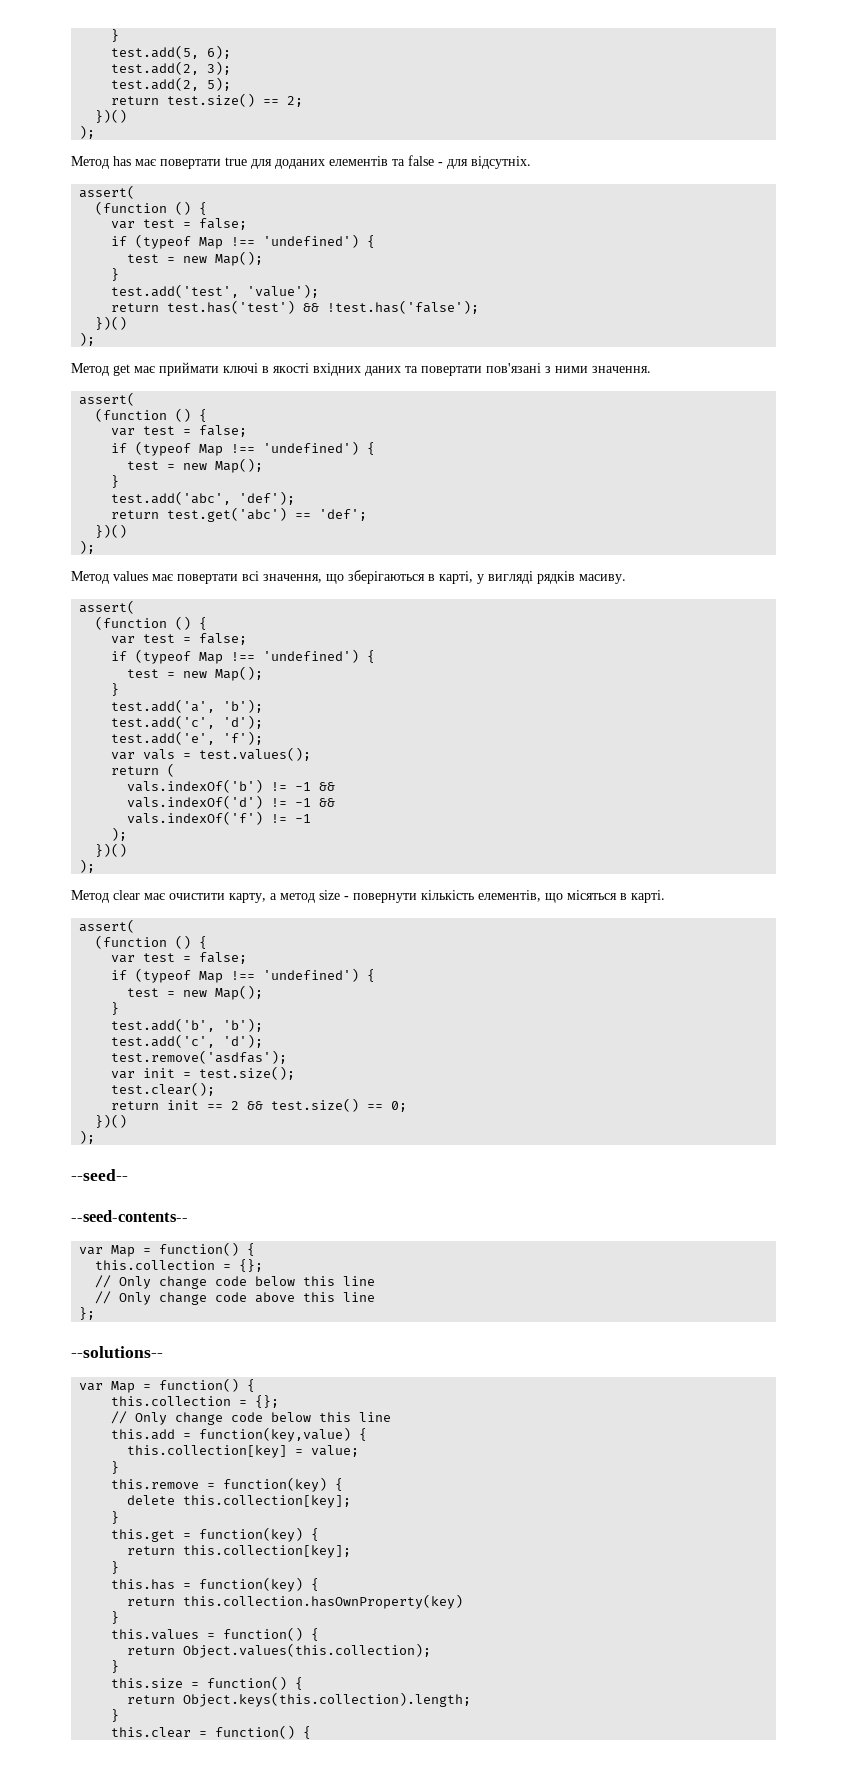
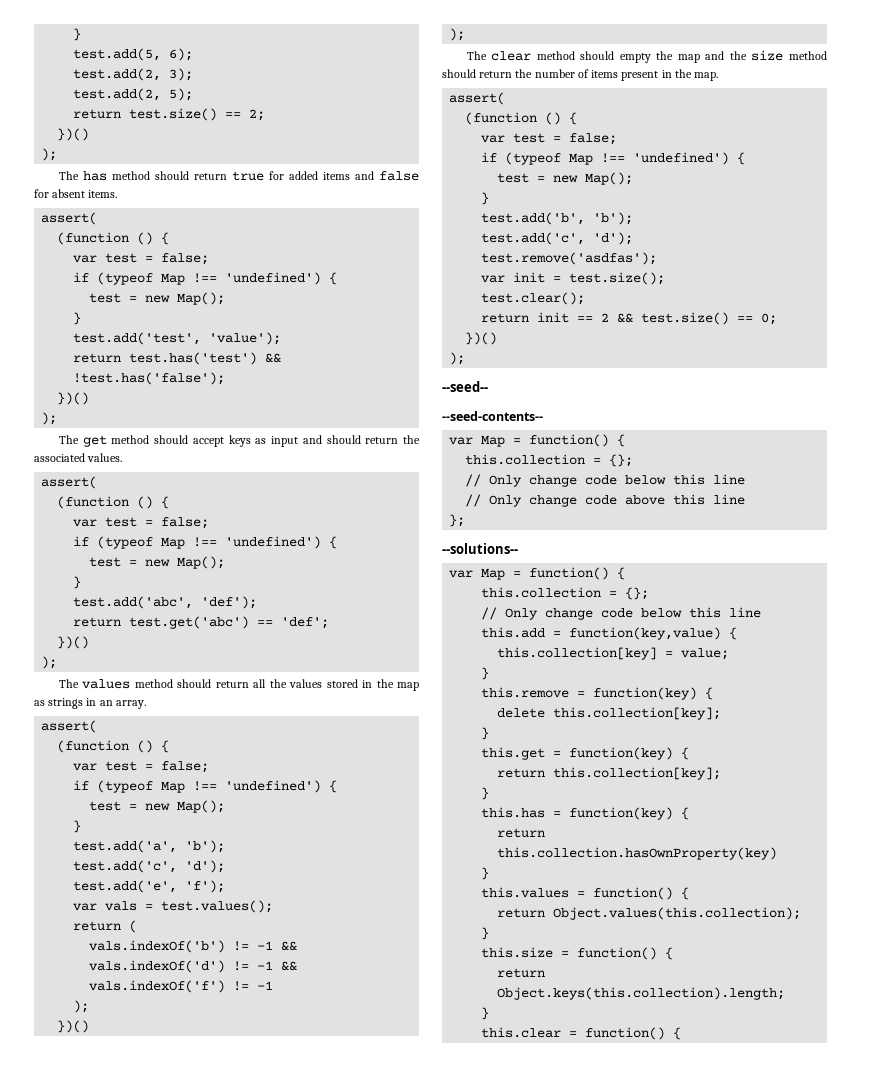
- Метод has має повертати true для доданих елементів та false - для відсутніх.
+ The has method should return true for added items and false for absent items.
- Метод get має приймати ключі в якості вхідних даних та повертати пов'язані з ними значення.
+ The get method should accept keys as input and should return the associated values.
- Метод values має повертати всі значення, що зберігаються в карті, у вигляді рядків масиву.
+ The values method should return all the values stored in the map as strings in an array.
- Метод clear має очистити карту, а метод size - повернути кількість елементів, що місяться в карті.
+ The clear method should empty the map and the size method should return the number of items present in the map.

